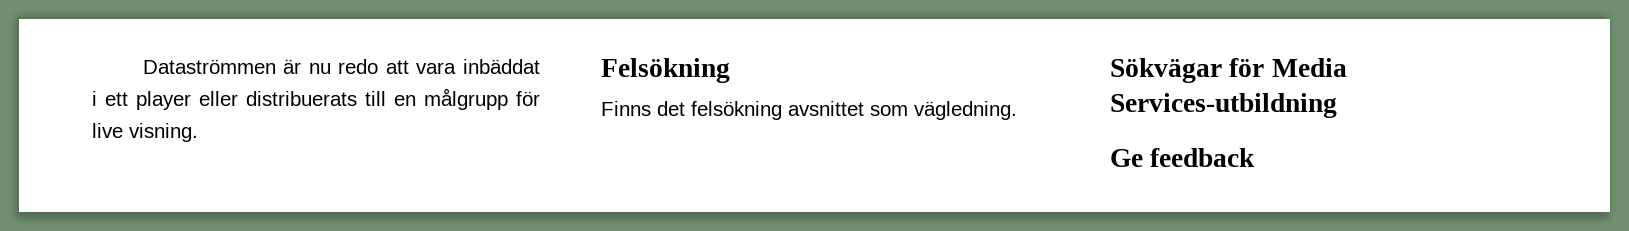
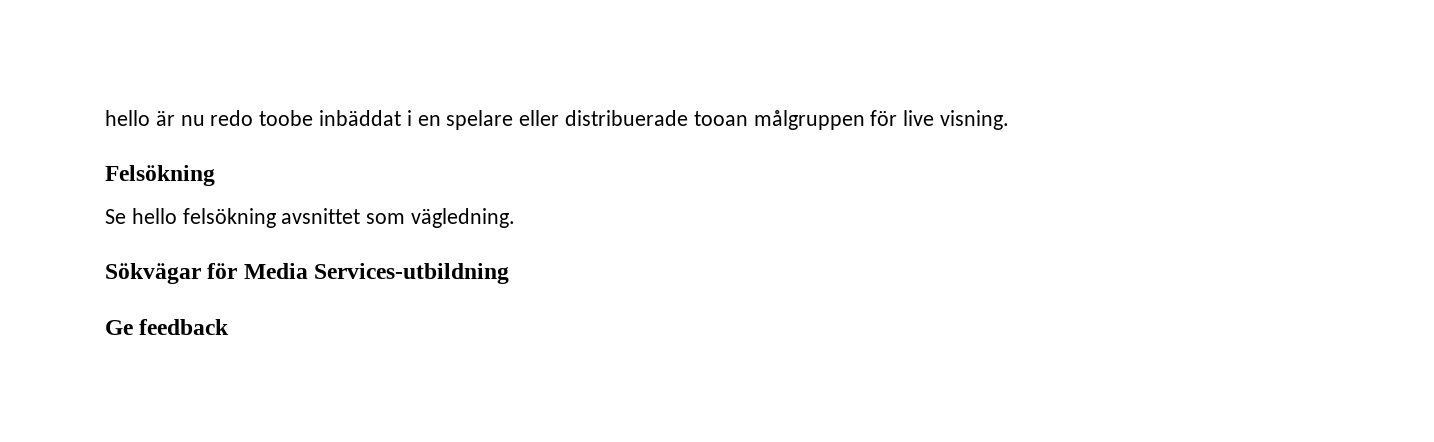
- Dataströmmen är nu redo att vara inbäddat i ett player eller distribuerats till en målgrupp för live visning.
+ hello är nu redo toobe inbäddat i en spelare eller distribuerade tooan målgruppen för live visning.
- Finns det felsökning avsnittet som vägledning.
+ Se hello felsökning avsnittet som vägledning.

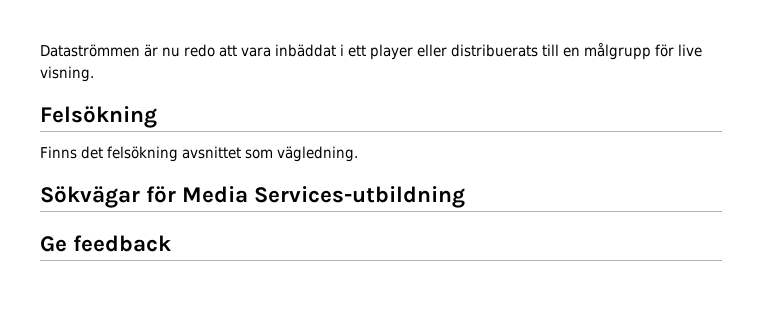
- hello är nu redo toobe inbäddat i en spelare eller distribuerade tooan målgruppen för live visning.
+ Dataströmmen är nu redo att vara inbäddat i ett player eller distribuerats till en målgrupp för live visning.
- Se hello felsökning avsnittet som vägledning.
+ Finns det felsökning avsnittet som vägledning.

